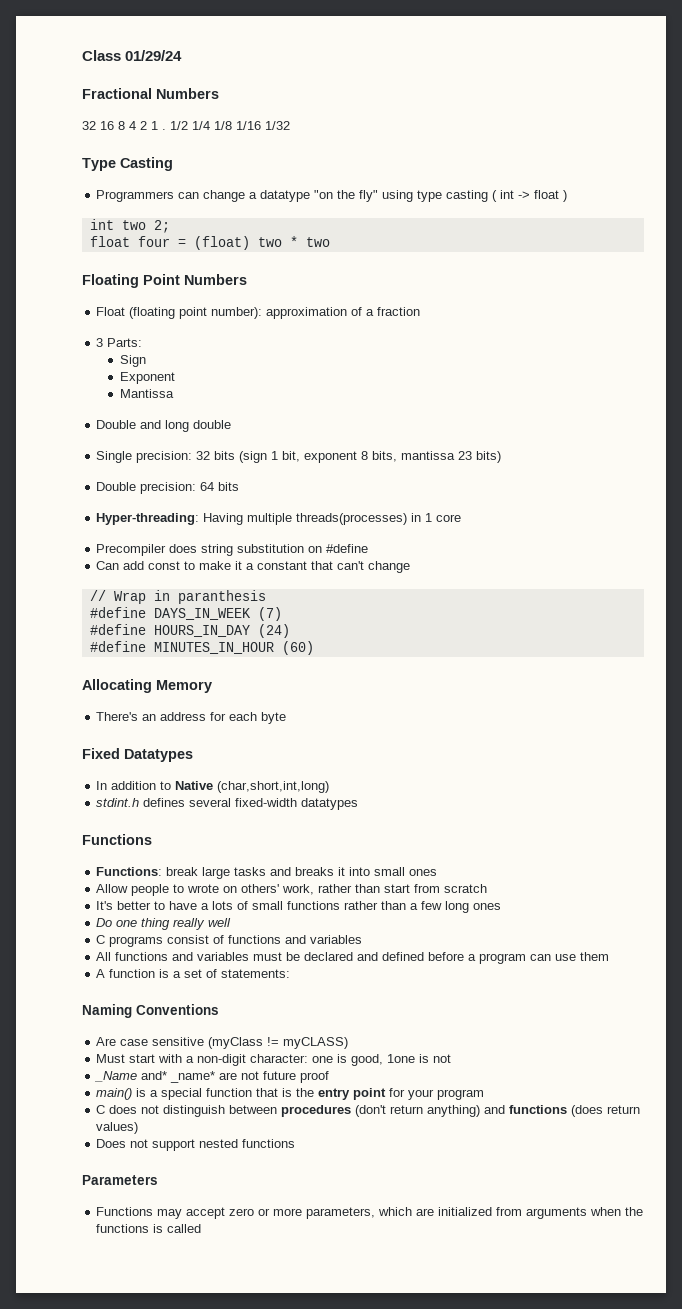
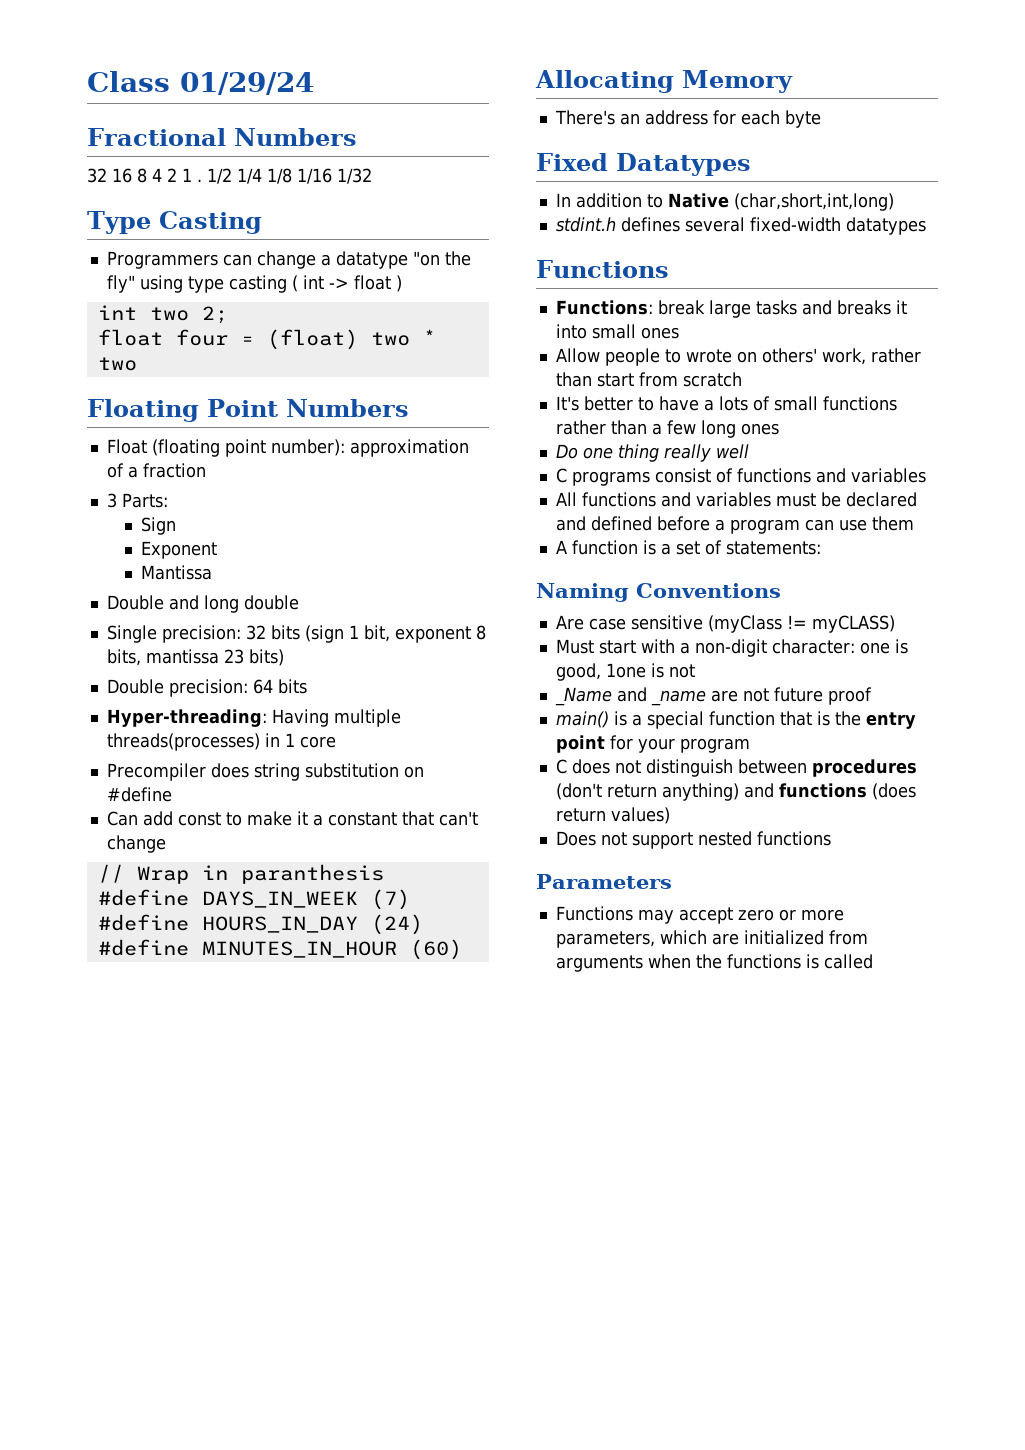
- _Name and* _name* are not future proof
+ _Name and _name are not future proof

